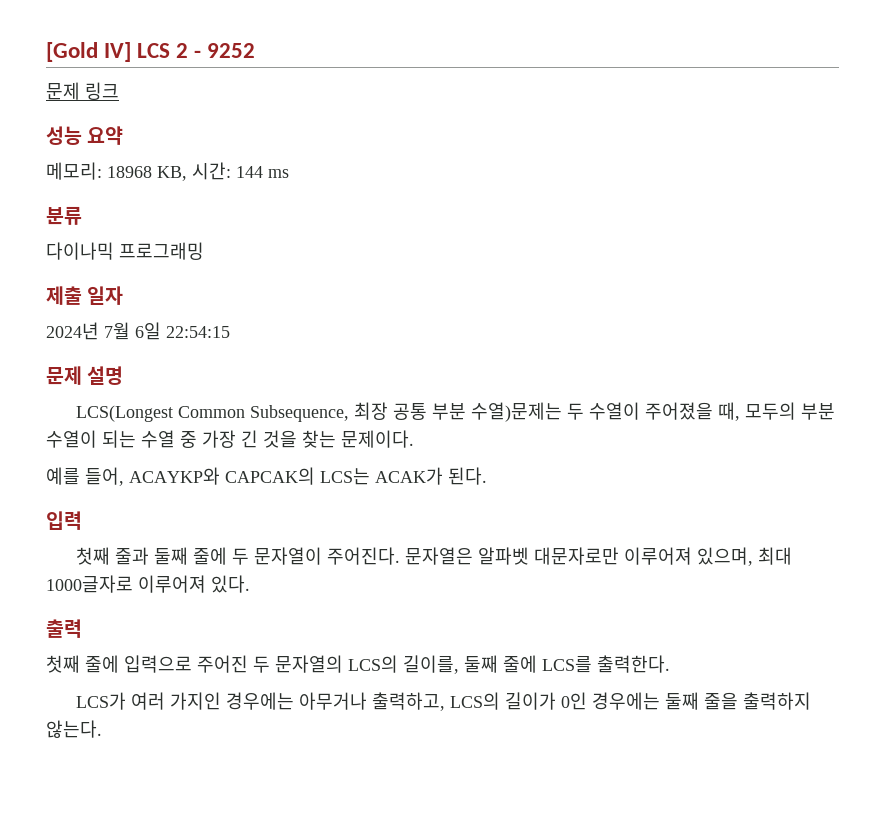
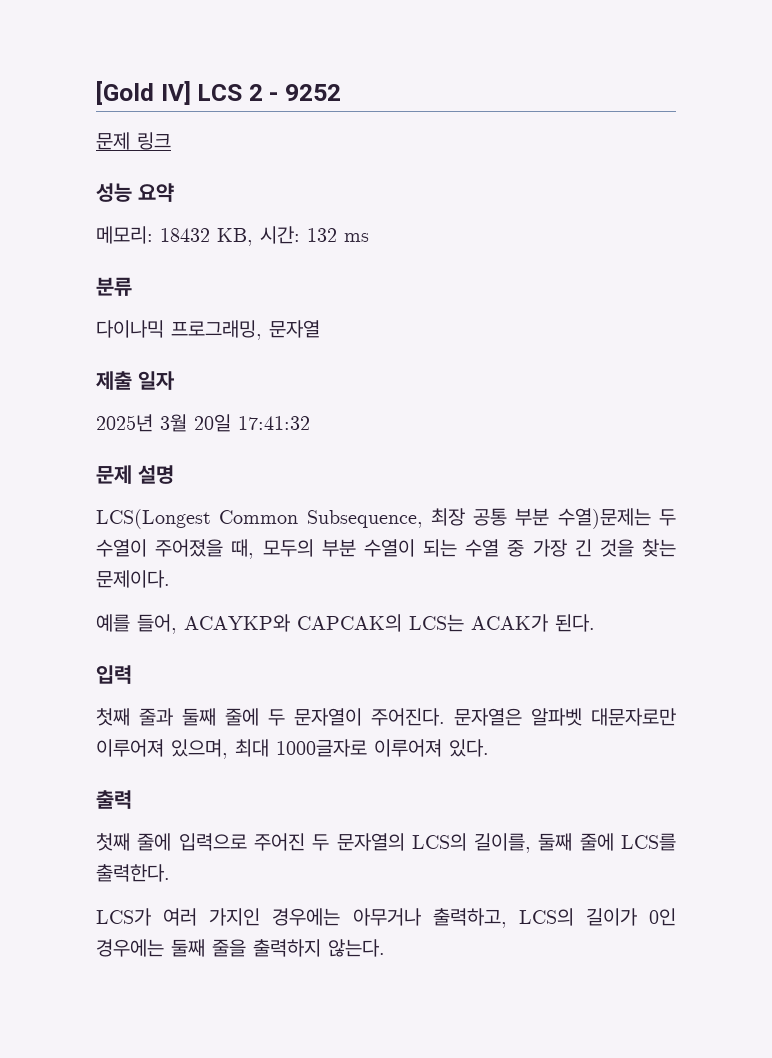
- 메모리: 18968 KB, 시간: 144 ms
+ 메모리: 18432 KB, 시간: 132 ms
- 다이나믹 프로그래밍
+ 다이나믹 프로그래밍, 문자열
- 2024년 7월 6일 22:54:15
+ 2025년 3월 20일 17:41:32

